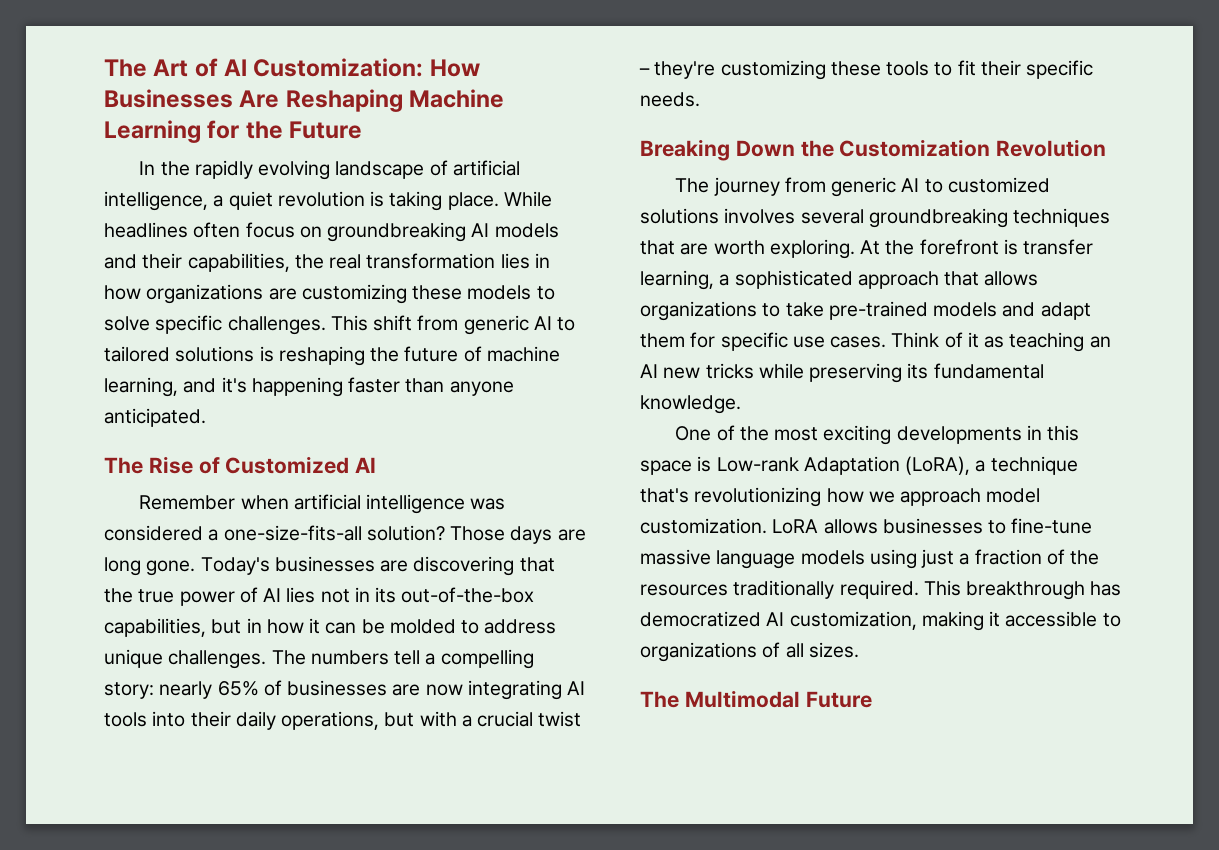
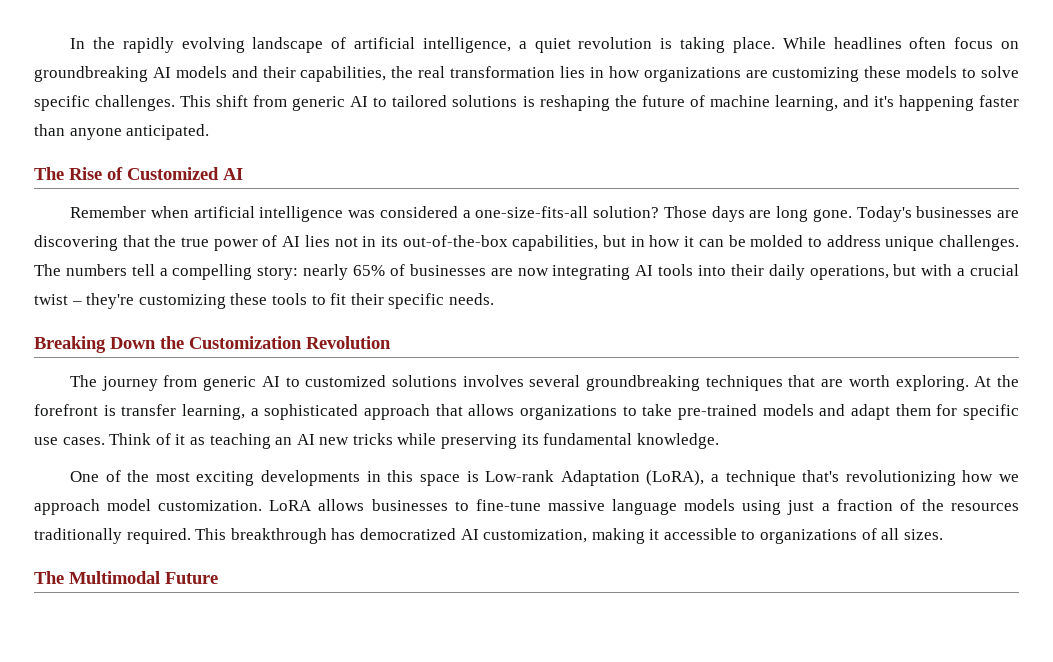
- The Art of AI Customization: How Businesses Are Reshaping Machine Learning for the Future

